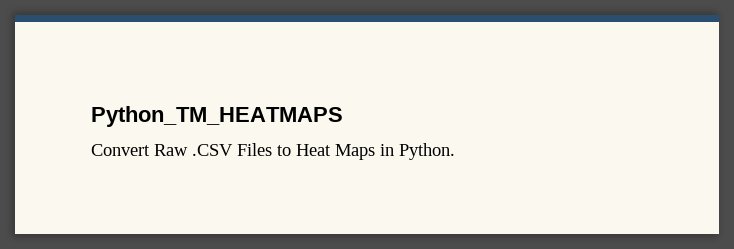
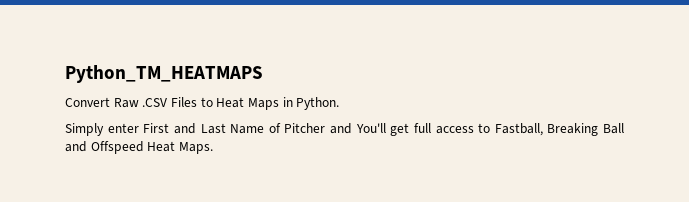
+ Simply enter First and Last Name of Pitcher and You'll get full access to Fastball, Breaking Ball and Offspeed Heat Maps.

